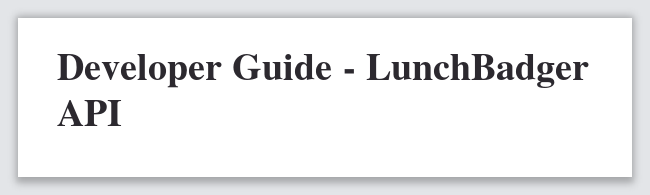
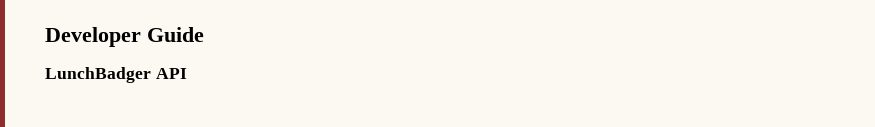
- Developer Guide - LunchBadger API
+ Developer Guide
+ LunchBadger API

